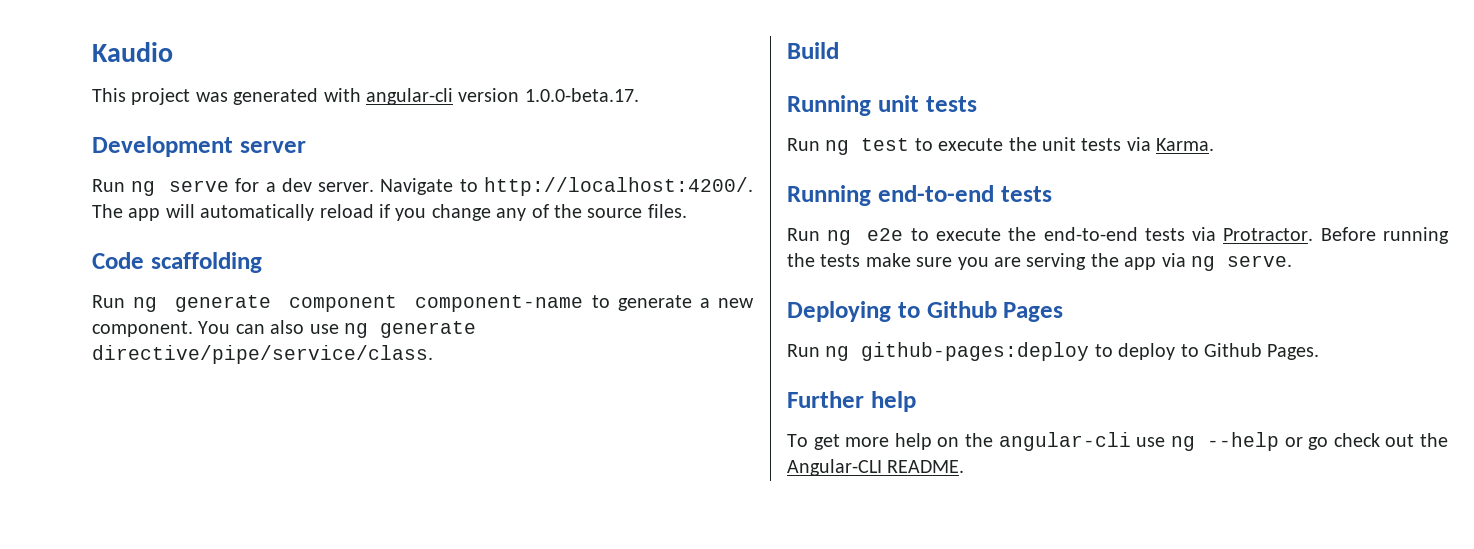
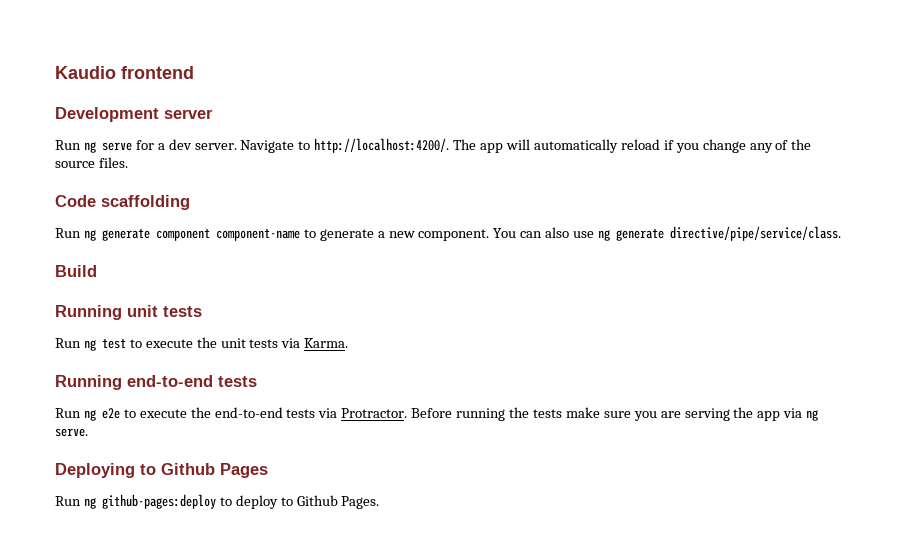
- Kaudio
- This project was generated with angular-cli version 1.0.0-beta.17.
+ Kaudio frontend
- Further help
- To get more help on the angular-cli use ng --help or go check out the Angular-CLI README.

